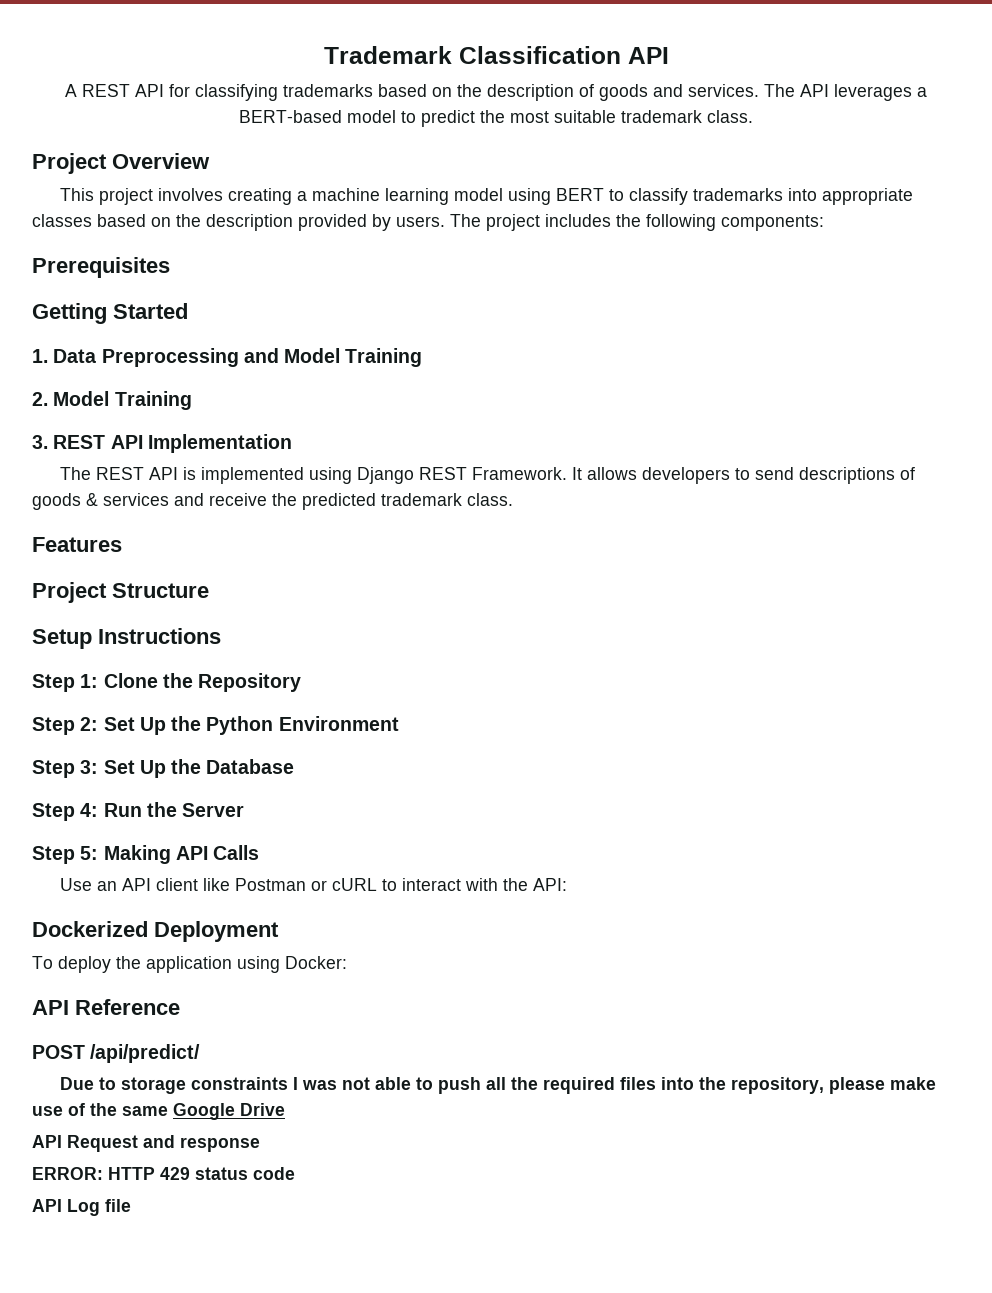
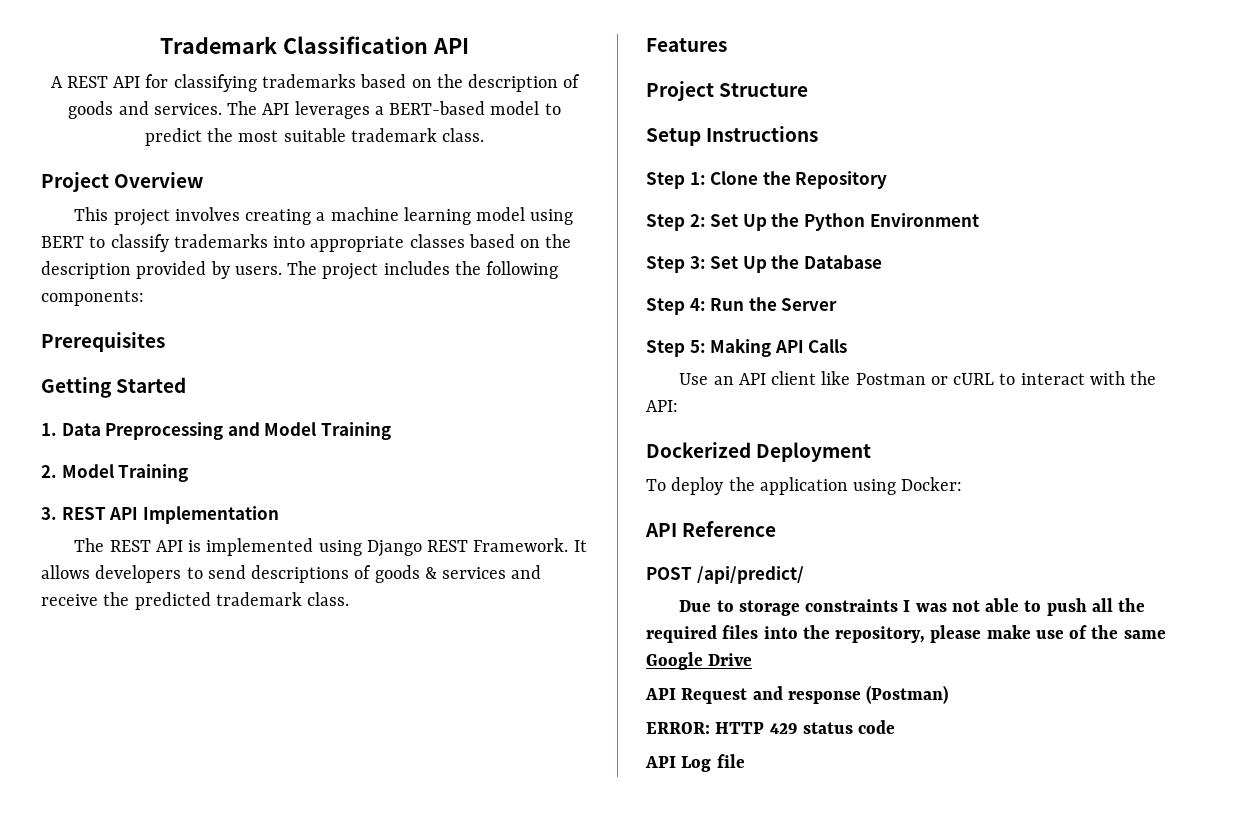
- API Request and response
+ API Request and response (Postman)

